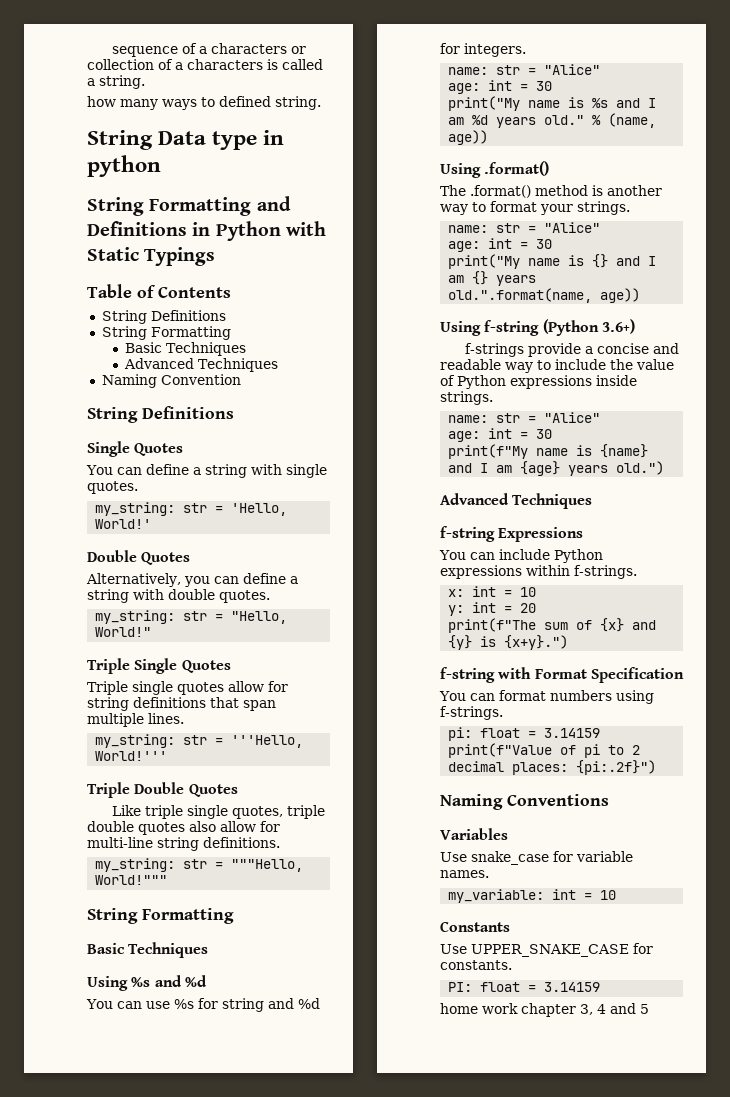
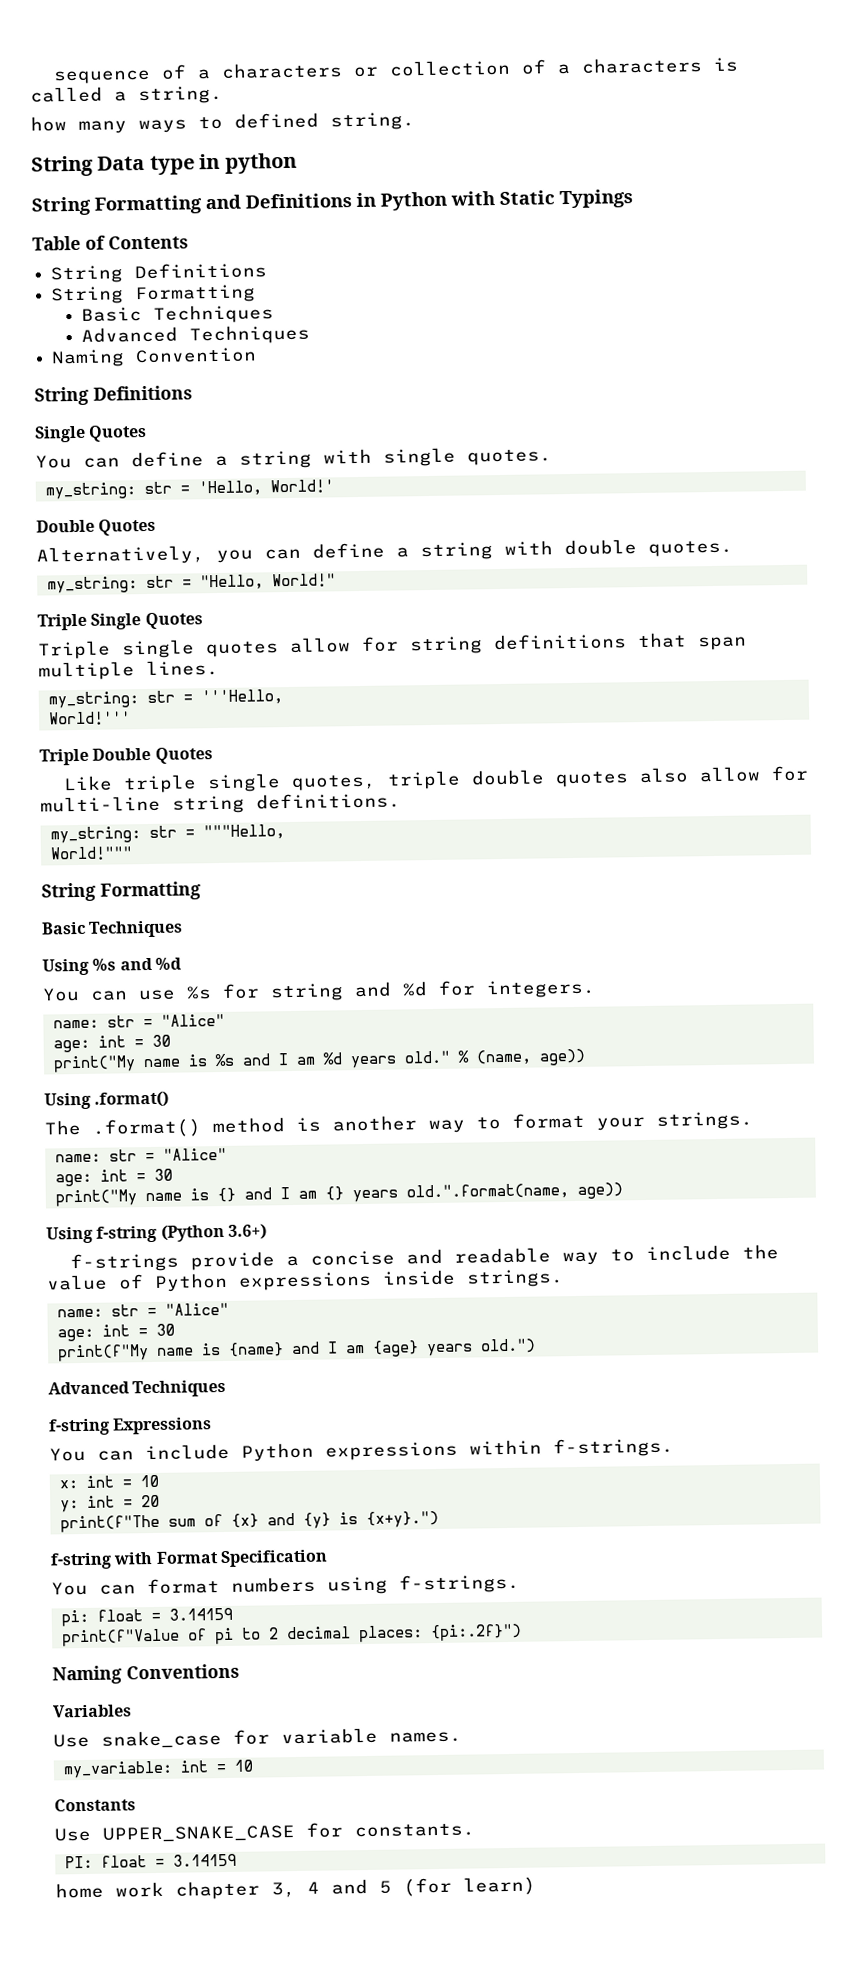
- home work chapter 3, 4 and 5
+ home work chapter 3, 4 and 5 (for learn)

